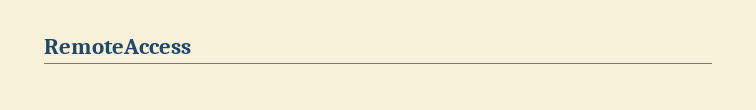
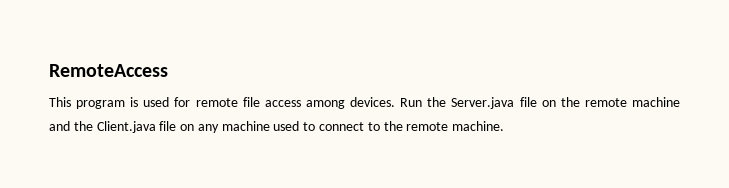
+ This program is used for remote file access among devices. Run the Server.java file on the remote machine and the Client.java file on any machine used to connect to the remote machine.

